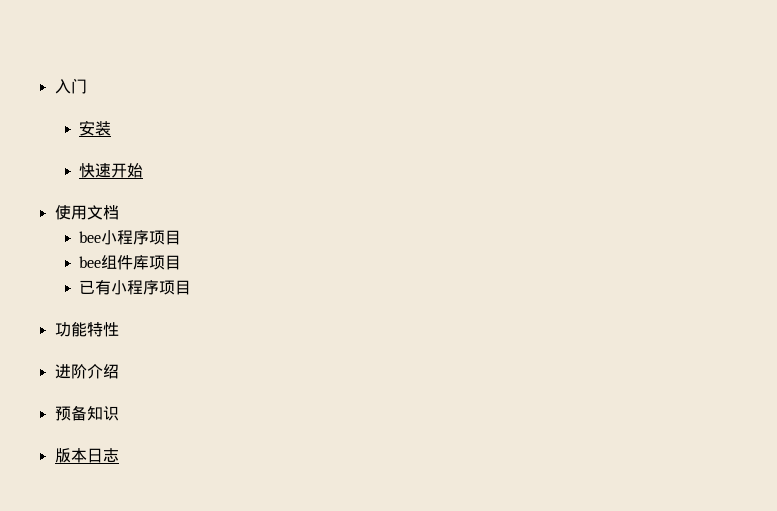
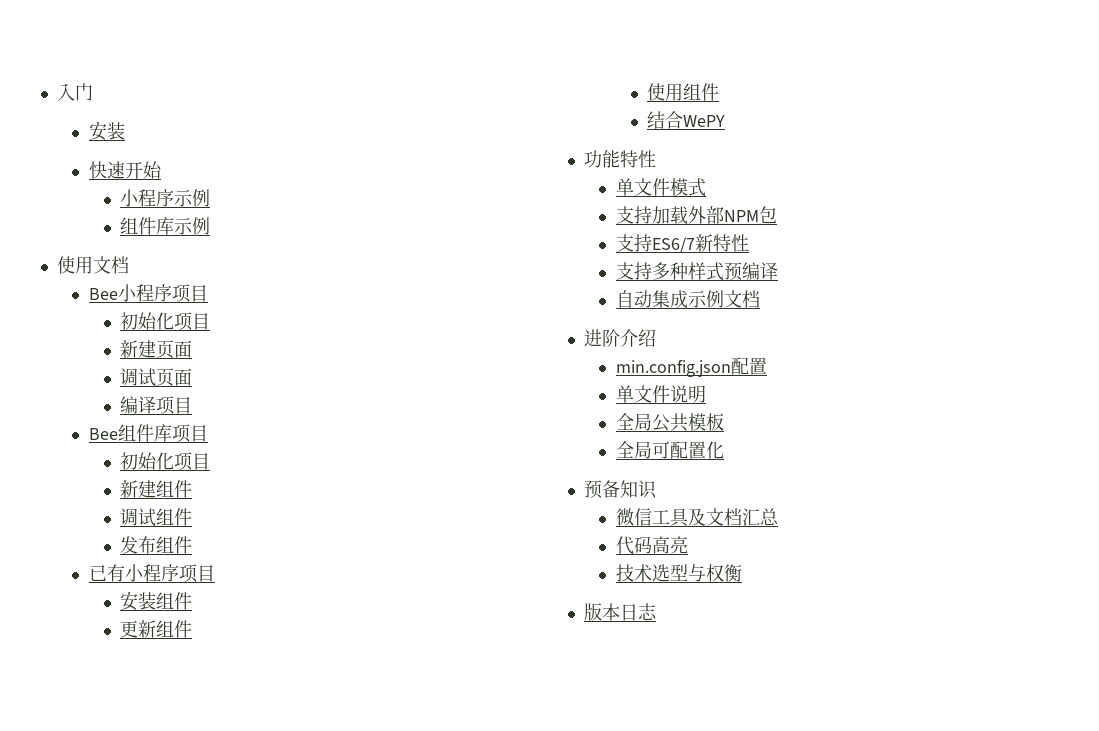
+ 小程序示例
+ 组件库示例
- bee小程序项目
- bee组件库项目
+ Bee小程序项目
+ 初始化项目
+ 新建页面
+ 调试页面
+ 编译项目
+ Bee组件库项目
+ 初始化项目
+ 新建组件
+ 调试组件
+ 发布组件
  已有小程序项目
+ 安装组件
+ 更新组件
+ 使用组件
+ 结合WePY
  功能特性
+ 单文件模式
+ 支持加载外部NPM包
+ 支持ES6/7新特性
+ 支持多种样式预编译
+ 自动集成示例文档
  进阶介绍
+ min.config.json配置
+ 单文件说明
+ 全局公共模板
+ 全局可配置化
  预备知识
+ 微信工具及文档汇总
+ 代码高亮
+ 技术选型与权衡

